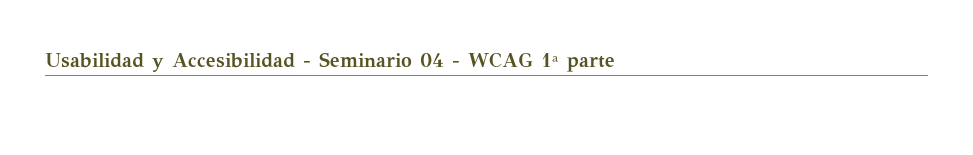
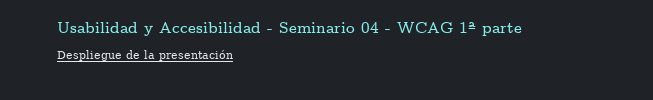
+ Despliegue de la presentación

